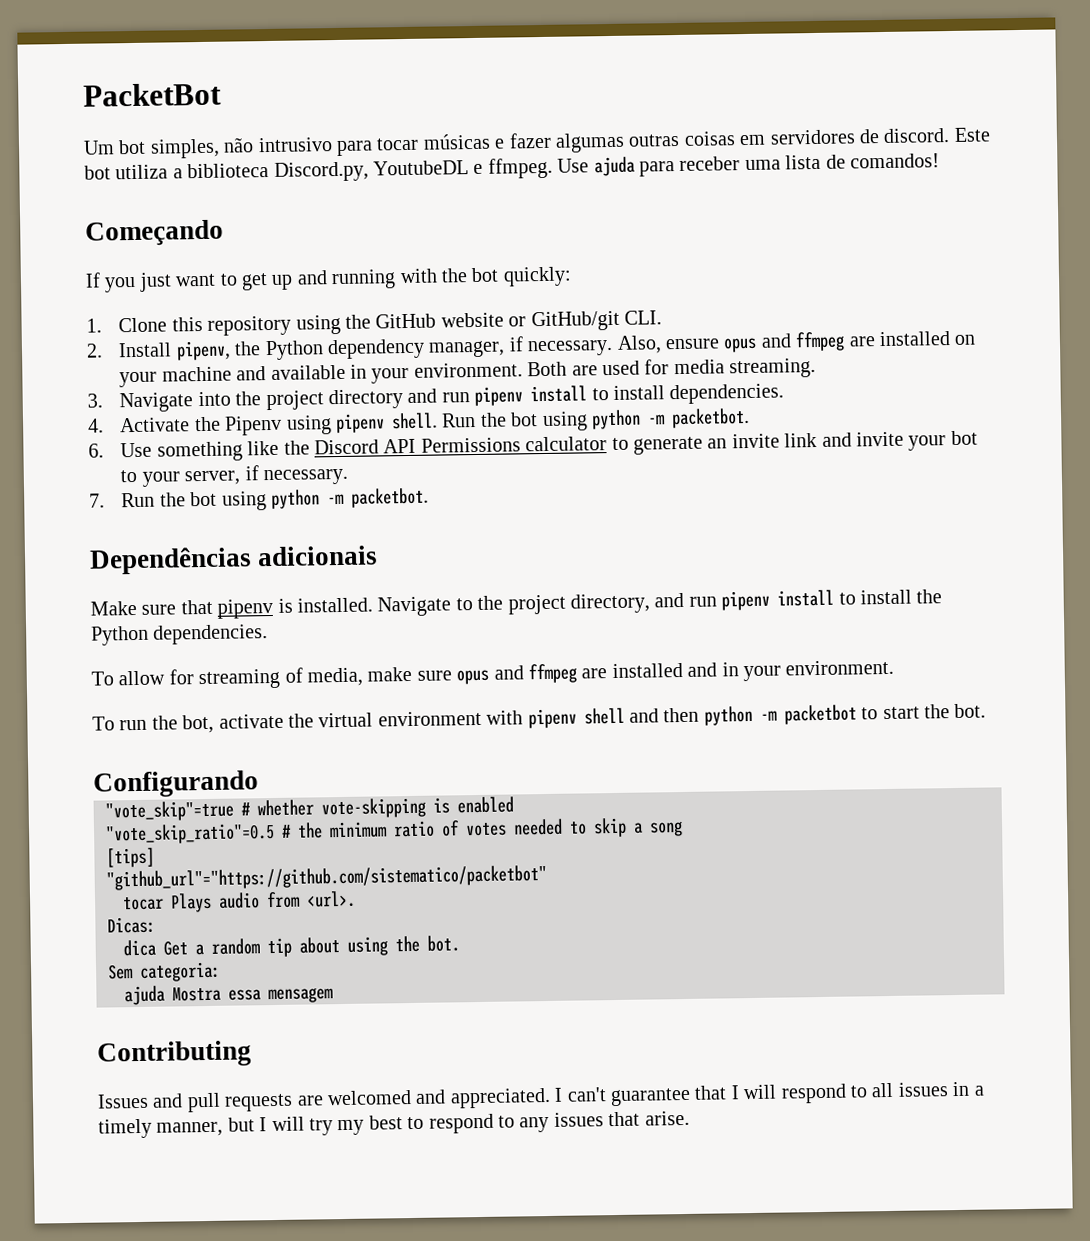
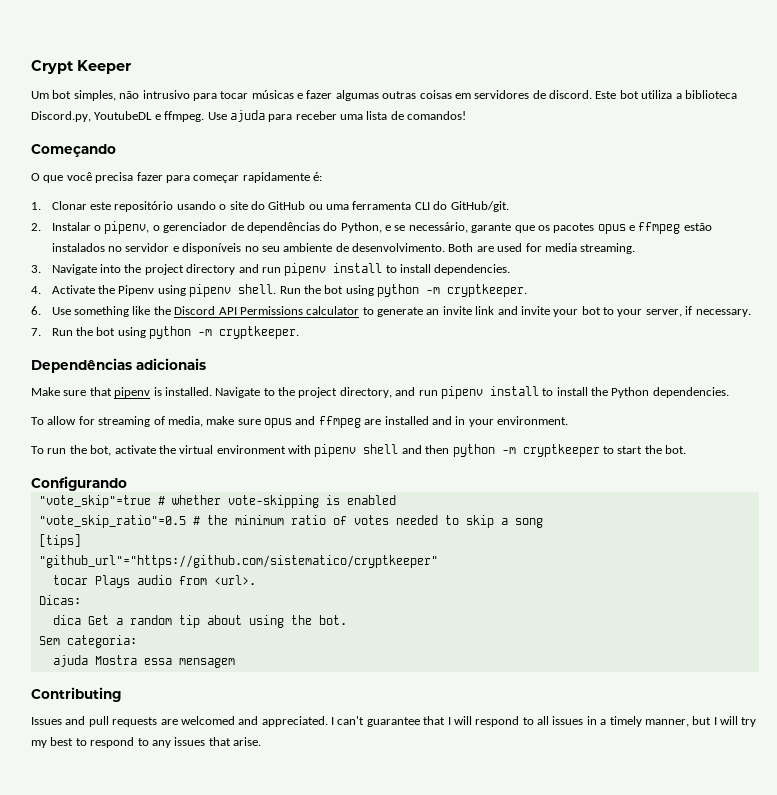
- PacketBot
+ Crypt Keeper
- If you just want to get up and running with the bot quickly:
- 1. Clone this repository using the GitHub website or GitHub/git CLI.
- 2. Install pipenv, the Python dependency manager, if necessary. Also, ensure opus and ffmpeg are installed on your machine and available in your environment.
+ O que você precisa fazer para começar rapidamente é:
+ 1. Clonar este repositório usando o site do GitHub ou uma ferramenta CLI do GitHub/git.
+ 2. Instalar o pipenv, o gerenciador de dependências do Python, e se necessário, garante que os pacotes opus e ffmpeg estão instalados no servidor e disponíveis no seu ambiente de desenvolvimento.
- 4. Activate the Pipenv using pipenv shell. Run the bot using python -m packetbot.
+ 4. Activate the Pipenv using pipenv shell. Run the bot using python -m cryptkeeper.
- 7. Run the bot using python -m packetbot.
+ 7. Run the bot using python -m cryptkeeper.
- To run the bot, activate the virtual environment with pipenv shell and then python -m packetbot to start the bot.
+ To run the bot, activate the virtual environment with pipenv shell and then python -m cryptkeeper to start the bot.
- "github_url"="https://github.com/sistematico/packetbot"
+ "github_url"="https://github.com/sistematico/cryptkeeper"

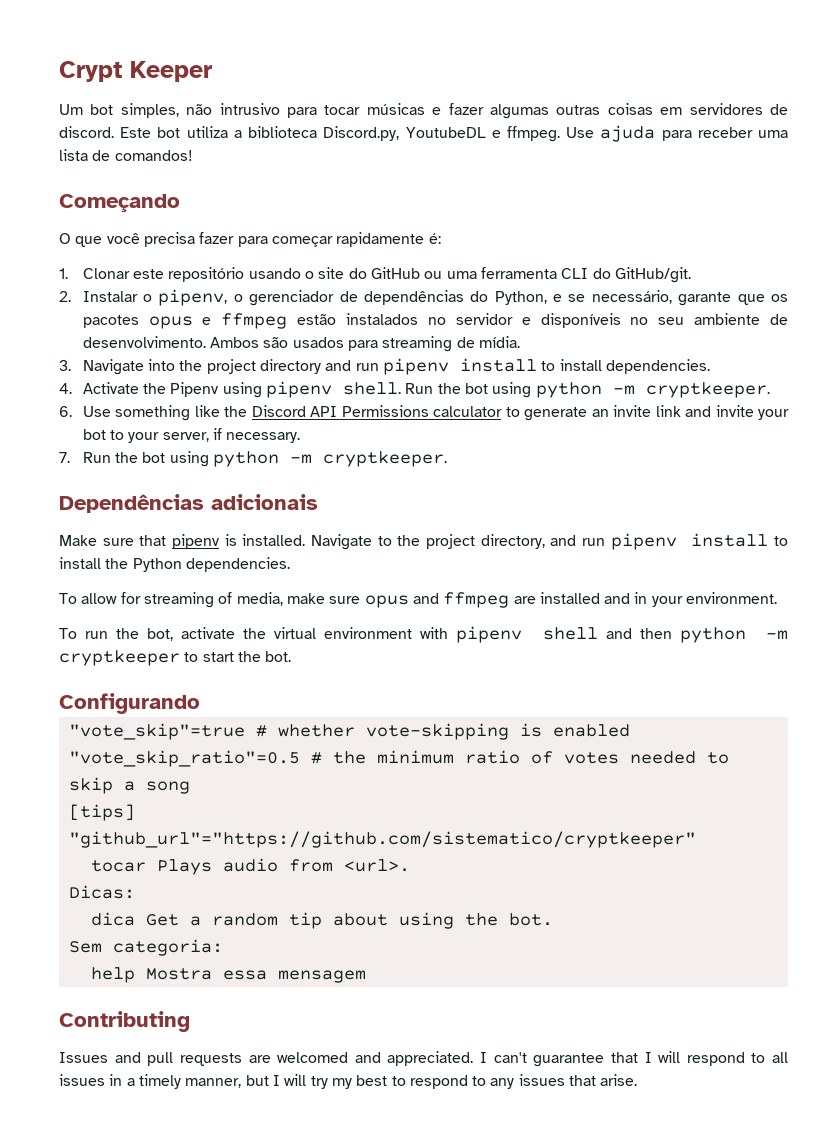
- Both are used for media streaming.
+ Ambos são usados para streaming de mídia.
- ajuda Mostra essa mensagem
+ help Mostra essa mensagem

